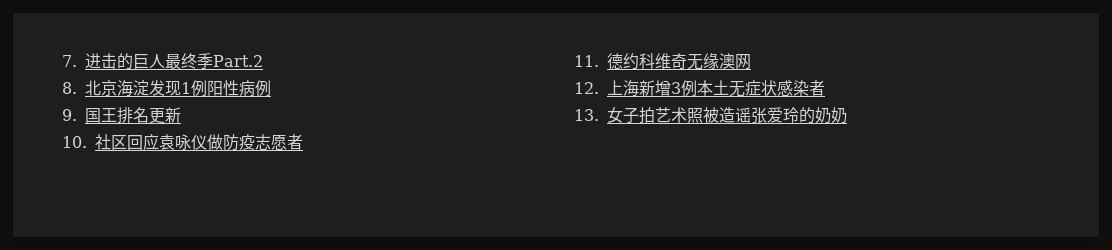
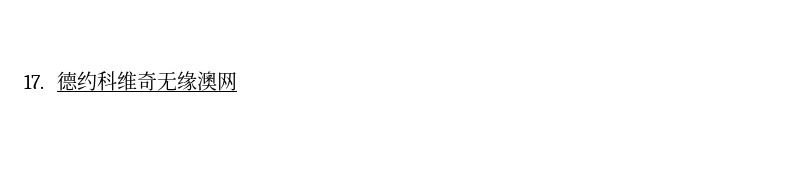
- 7.进击的巨人最终季Part.2
- 8.北京海淀发现1例阳性病例
- 9.国王排名更新
- 10.社区回应袁咏仪做防疫志愿者
- 11.德约科维奇无缘澳网
+ 17.德约科维奇无缘澳网
- 12.上海新增3例本土无症状感染者
- 13.女子拍艺术照被造谣张爱玲的奶奶

